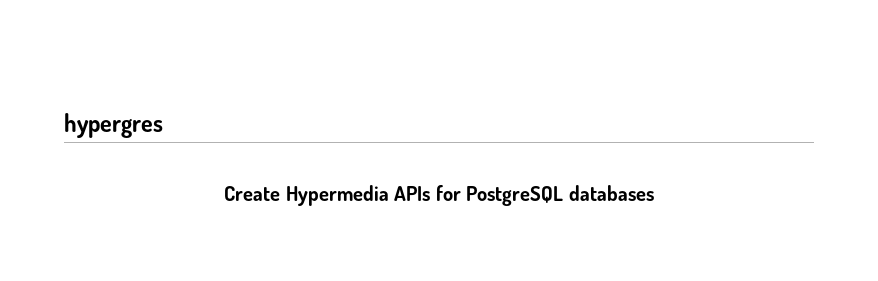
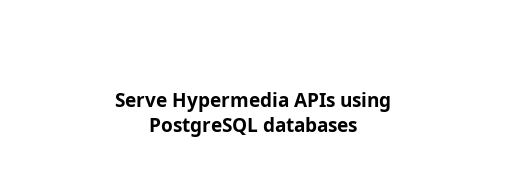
- hypergres
- Create Hypermedia APIs for PostgreSQL databases
+ Serve Hypermedia APIs using PostgreSQL databases

